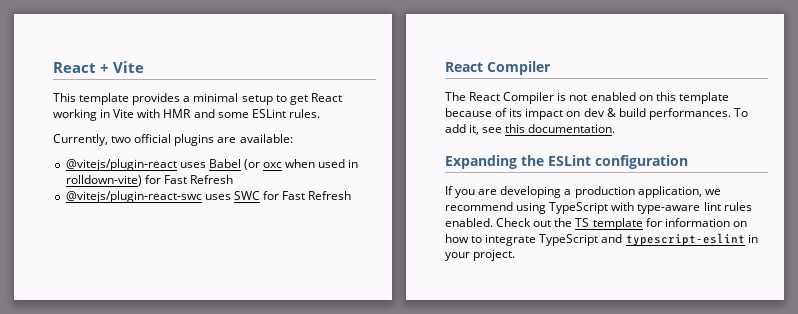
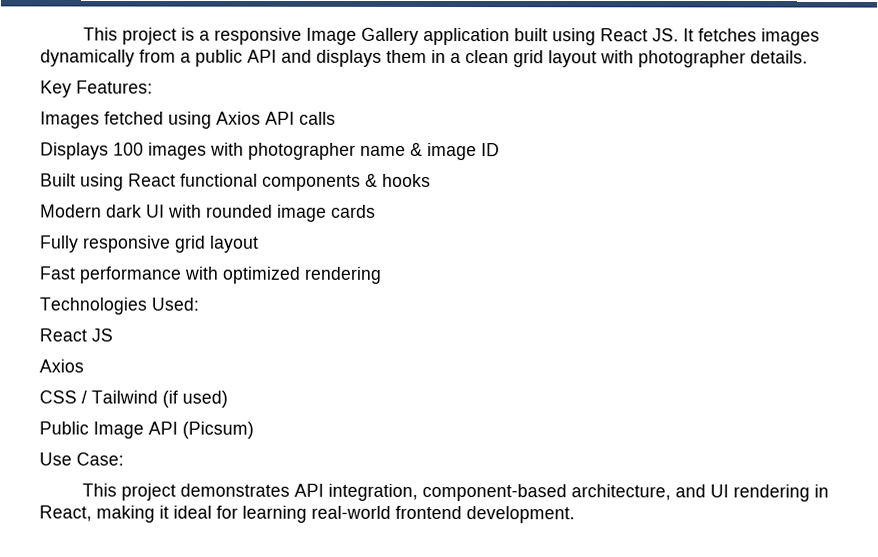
- React + Vite
- This template provides a minimal setup to get React working in Vite with HMR and some ESLint rules.
- Currently, two official plugins are available:
- @vitejs/plugin-react uses Babel (or oxc when used in rolldown-vite) for Fast Refresh
- @vitejs/plugin-react-swc uses SWC for Fast Refresh
- React Compiler
- The React Compiler is not enabled on this template because of its impact on dev & build performances. To add it, see this documentation.
- Expanding the ESLint configuration
- If you are developing a production application, we recommend using TypeScript with type-aware lint rules enabled. Check out the TS template for information on how to integrate TypeScript and typescript-eslint in your project.
+ This project is a responsive Image Gallery application built using React JS. It fetches images dynamically from a public API and displays them in a clean grid layout with photographer details.
+ Key Features:
+ Images fetched using Axios API calls
+ Displays 100 images with photographer name & image ID
+ Built using React functional components & hooks
+ Modern dark UI with rounded image cards
+ Fully responsive grid layout
+ Fast performance with optimized rendering
+ Technologies Used:
+ React JS
+ Axios
+ CSS / Tailwind (if used)
+ Public Image API (Picsum)
+ Use Case:
+ This project demonstrates API integration, component-based architecture, and UI rendering in React, making it ideal for learning real-world frontend development.

